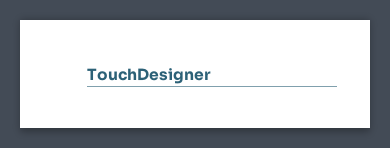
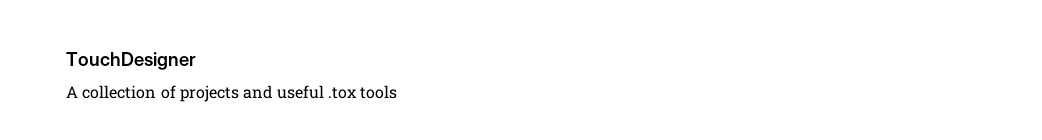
+ A collection of projects and useful .tox tools

